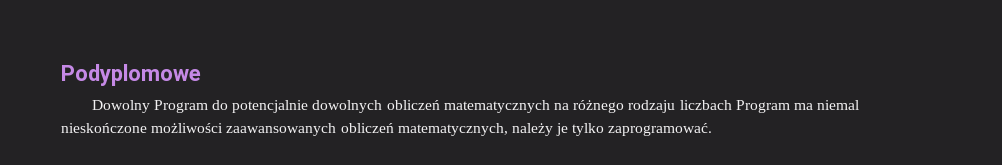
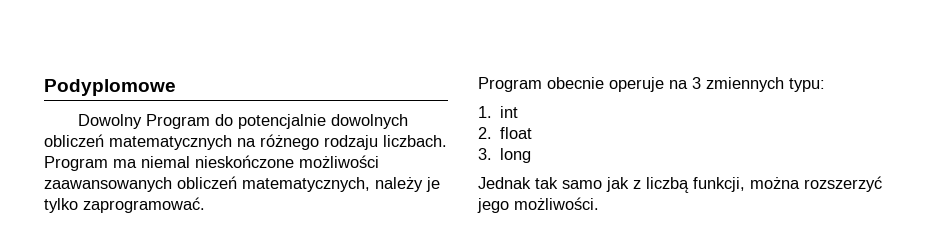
- Dowolny Program do potencjalnie dowolnych obliczeń matematycznych na różnego rodzaju liczbach Program ma niemal nieskończone możliwości zaawansowanych obliczeń matematycznych, należy je tylko zaprogramować.
+ Dowolny Program do potencjalnie dowolnych obliczeń matematycznych na różnego rodzaju liczbach. Program ma niemal nieskończone możliwości zaawansowanych obliczeń matematycznych, należy je tylko zaprogramować.
+ Program obecnie operuje na 3 zmiennych typu:
+ 1. int
+ 2. float
+ 3. long
+ Jednak tak samo jak z liczbą funkcji, można rozszerzyć jego możliwości.

